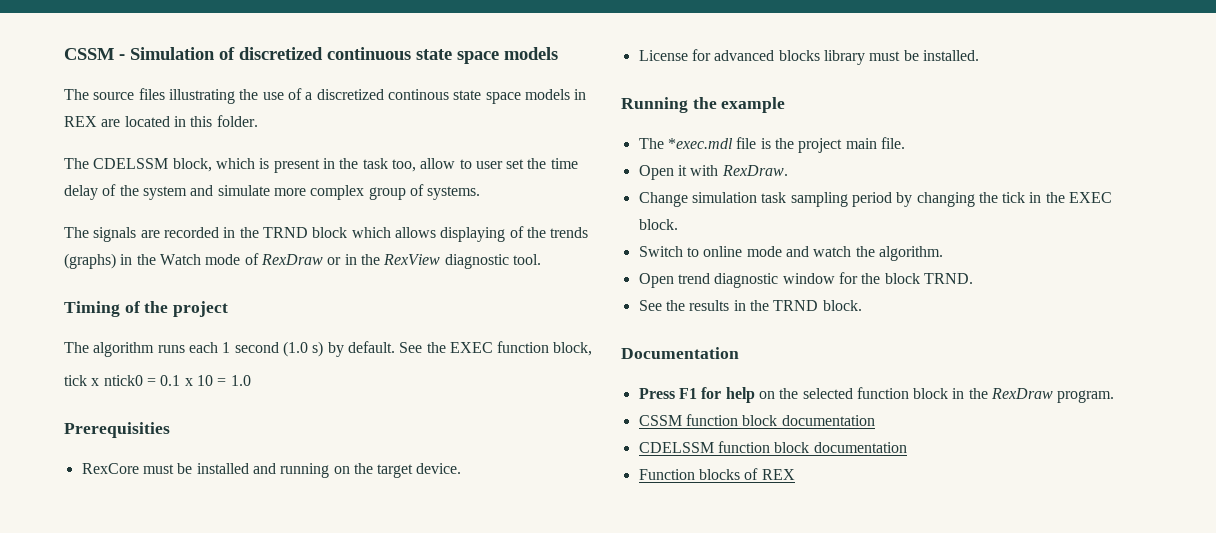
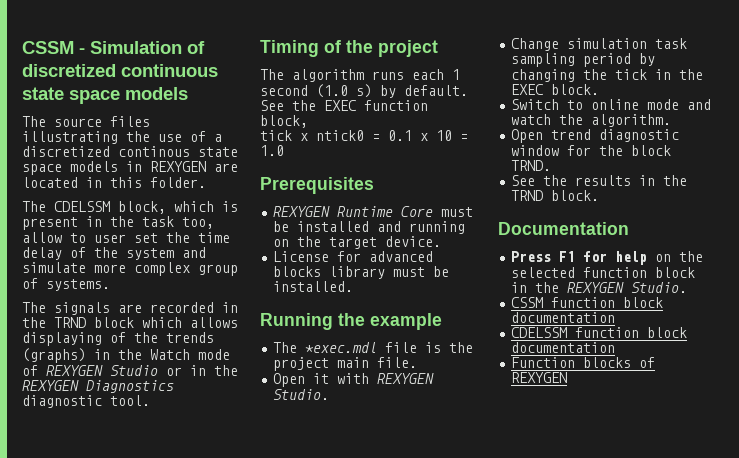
- The source files illustrating the use of a discretized continous state space models in REX are located in this folder.
+ The source files illustrating the use of a discretized continous state space models in REXYGEN are located in this folder.
- The signals are recorded in the TRND block which allows displaying of the trends (graphs) in the Watch mode of RexDraw or in the RexView diagnostic tool.
+ The signals are recorded in the TRND block which allows displaying of the trends (graphs) in the Watch mode of REXYGEN Studio or in the REXYGEN Diagnostics diagnostic tool.
- Prerequisities
- RexCore must be installed and running on the target device.
+ Prerequisites
+ REXYGEN Runtime Core must be installed and running on the target device.
- Open it with RexDraw.
+ Open it with REXYGEN Studio.
- Press F1 for help on the selected function block in the RexDraw program.
+ Press F1 for help on the selected function block in the REXYGEN Studio.
- Function blocks of REX
+ Function blocks of REXYGEN

